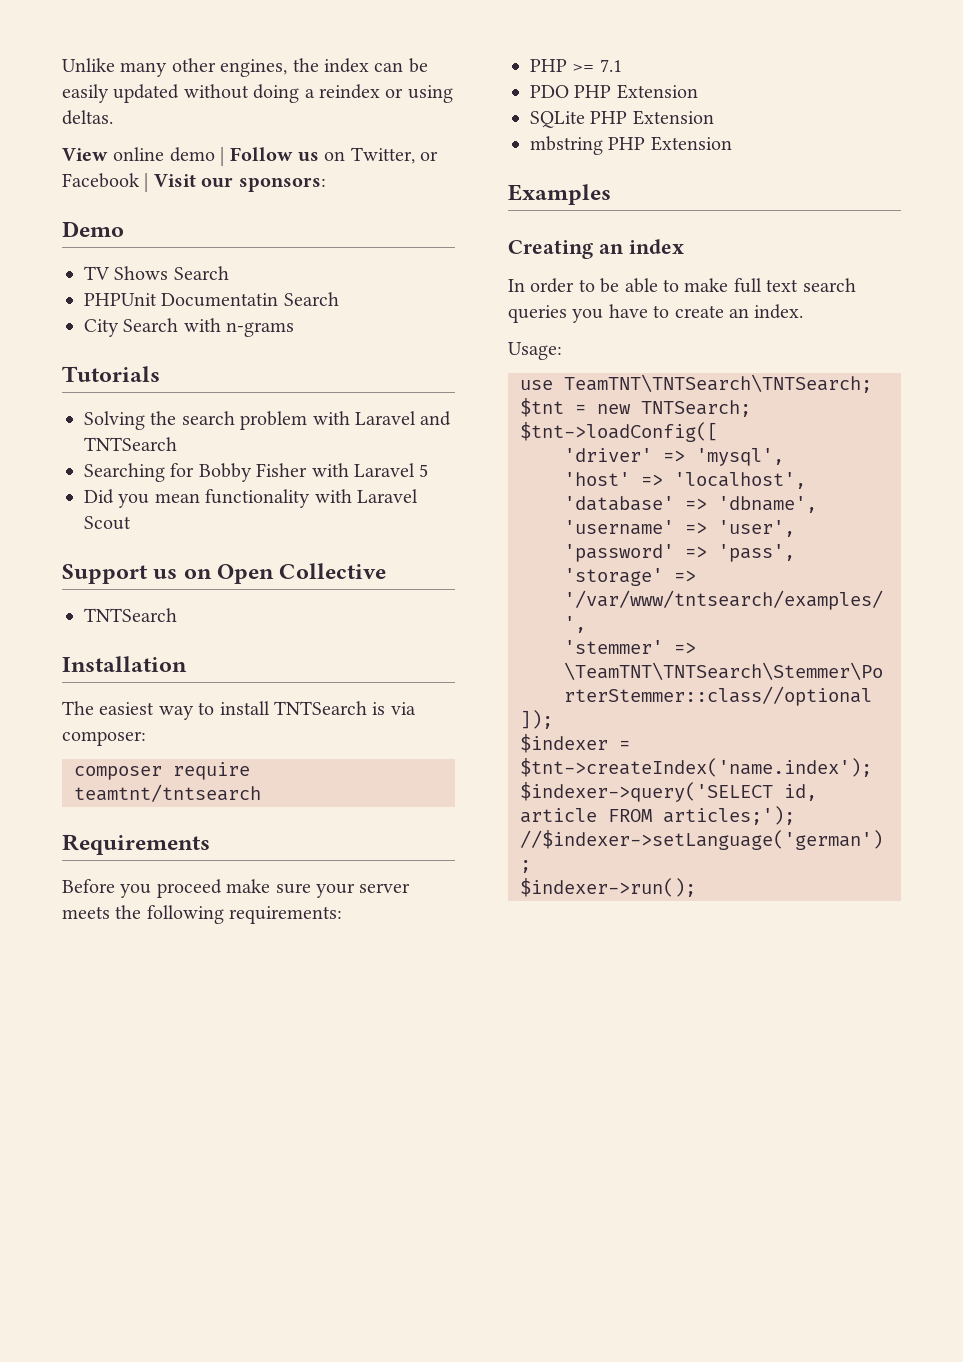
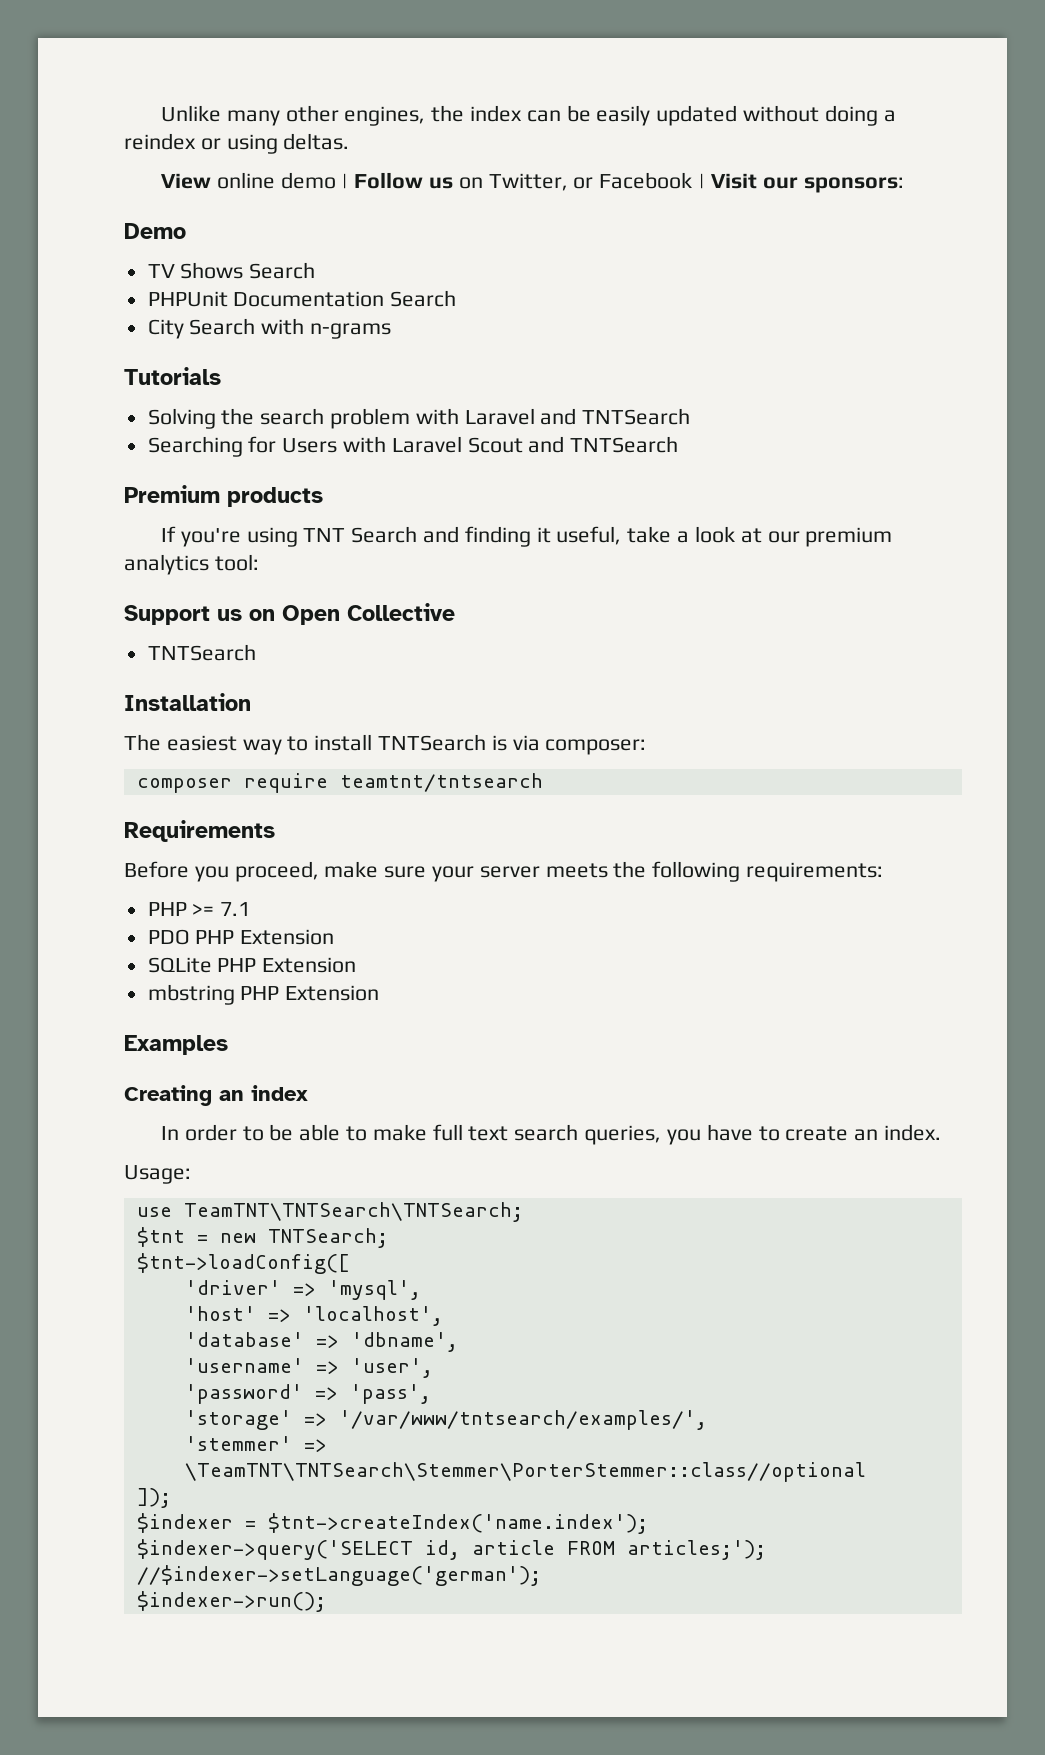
- PHPUnit Documentatin Search
+ PHPUnit Documentation Search
- Searching for Bobby Fisher with Laravel 5
- Did you mean functionality with Laravel Scout
+ Searching for Users with Laravel Scout and TNTSearch
+ Premium products
+ If you're using TNT Search and finding it useful, take a look at our premium analytics tool:
- Before you proceed make sure your server meets the following requirements:
+ Before you proceed, make sure your server meets the following requirements:
- In order to be able to make full text search queries you have to create an index.
+ In order to be able to make full text search queries, you have to create an index.

